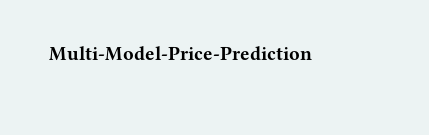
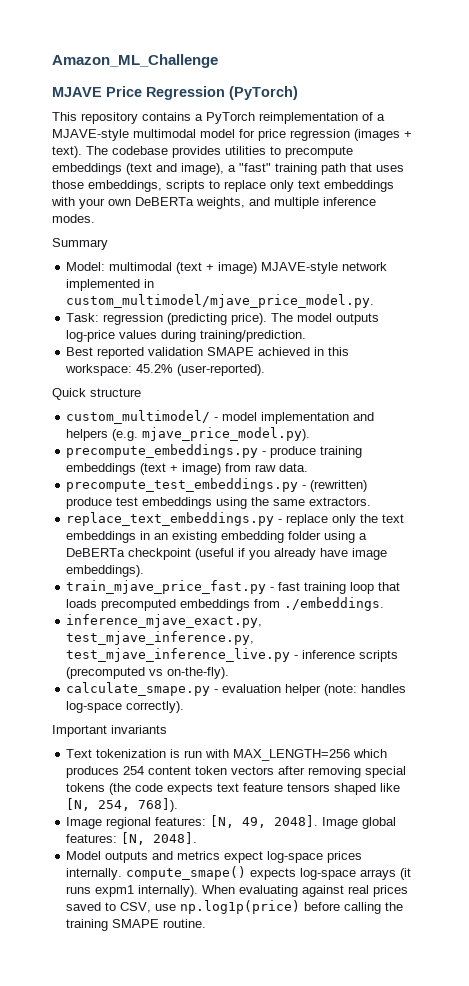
- Multi-Model-Price-Prediction
+ Amazon_ML_Challenge
+ MJAVE Price Regression (PyTorch)
+ This repository contains a PyTorch reimplementation of a MJAVE-style multimodal model for price regression (images + text). The codebase provides utilities to precompute embeddings (text and image), a "fast" training path that uses those embeddings, scripts to replace only text embeddings with your own DeBERTa weights, and multiple inference modes.
+ Summary
+ Model: multimodal (text + image) MJAVE-style network implemented in custom_multimodel/mjave_price_model.py.
+ Task: regression (predicting price). The model outputs log-price values during training/prediction.
+ Best reported validation SMAPE achieved in this workspace: 45.2% (user-reported).
+ Quick structure
+ custom_multimodel/ - model implementation and helpers (e.g. mjave_price_model.py).
+ precompute_embeddings.py - produce training embeddings (text + image) from raw data.
+ precompute_test_embeddings.py - (rewritten) produce test embeddings using the same extractors.
+ replace_text_embeddings.py - replace only the text embeddings in an existing embedding folder using a DeBERTa checkpoint (useful if you already have image embeddings).
+ train_mjave_price_fast.py - fast training loop that loads precomputed embeddings from ./embeddings.
+ inference_mjave_exact.py, test_mjave_inference.py, test_mjave_inference_live.py - inference scripts (precomputed vs on-the-fly).
+ calculate_smape.py - evaluation helper (note: handles log-space correctly).
+ Important invariants
+ Text tokenization is run with MAX_LENGTH=256 which produces 254 content token vectors after removing special tokens (the code expects text feature tensors shaped like [N, 254, 768]).
+ Image regional features: [N, 49, 2048]. Image global features: [N, 2048].
+ Model outputs and metrics expect log-space prices internally. compute_smape() expects log-space arrays (it runs expm1 internally). When evaluating against real prices saved to CSV, use np.log1p(price) before calling the training SMAPE routine.

